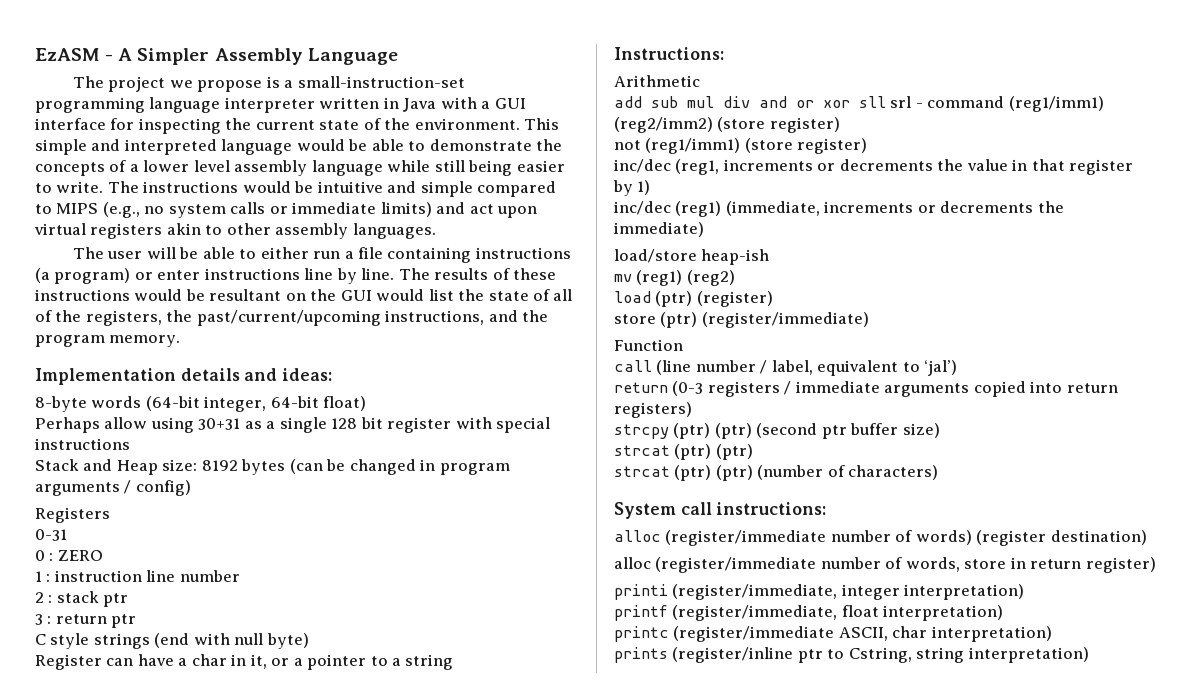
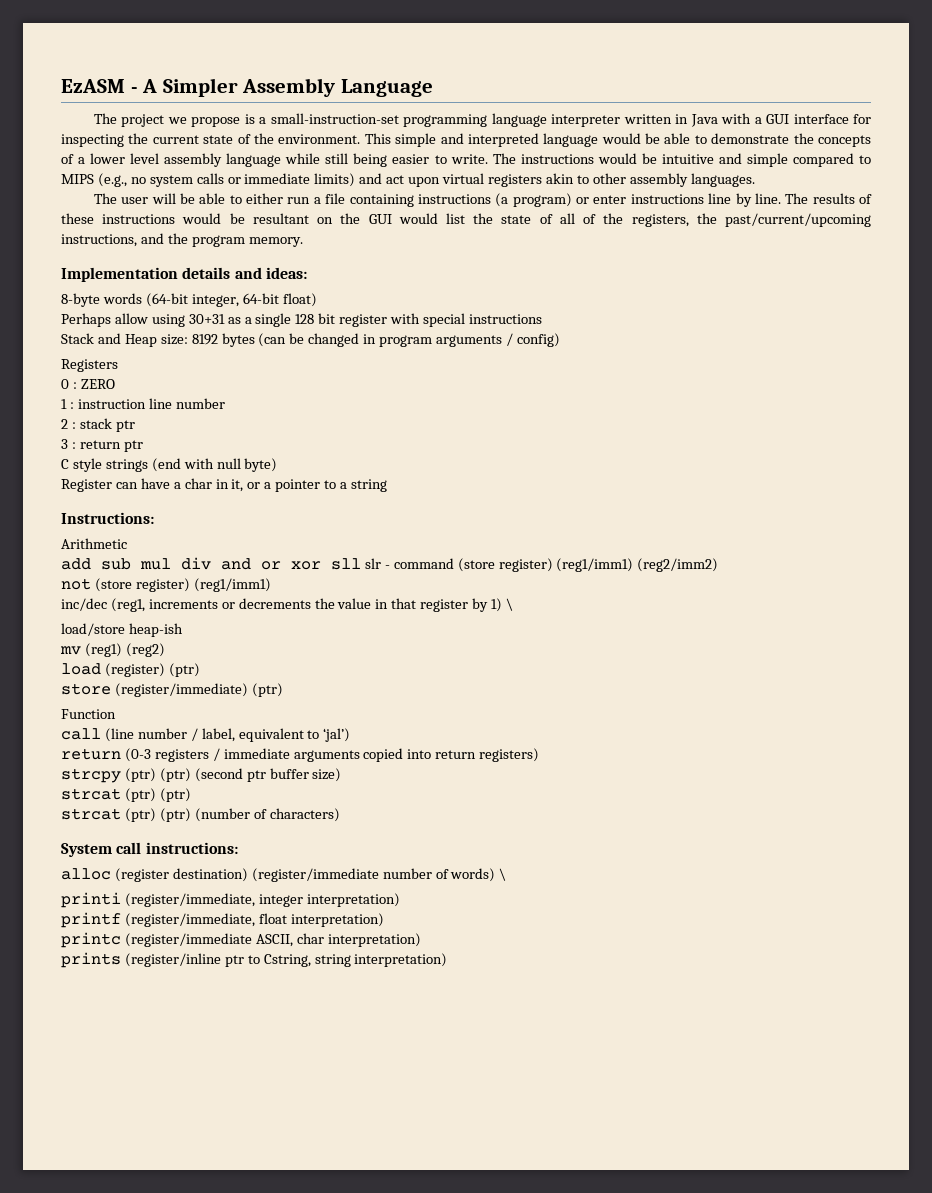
- 0-31
- add sub mul div and or xor sll srl - command (reg1/imm1) (reg2/imm2) (store register)
- not (reg1/imm1) (store register)
+ add sub mul div and or xor sll slr - command (store register) (reg1/imm1) (reg2/imm2)
+ not (store register) (reg1/imm1)
- inc/dec (reg1, increments or decrements the value in that register by 1)
- inc/dec (reg1) (immediate, increments or decrements the immediate)
+ inc/dec (reg1, increments or decrements the value in that register by 1) \
- load (ptr) (register)
- store (ptr) (register/immediate)
+ load (register) (ptr)
+ store (register/immediate) (ptr)
- alloc (register/immediate number of words) (register destination)
- alloc (register/immediate number of words, store in return register)
+ alloc (register destination) (register/immediate number of words) \

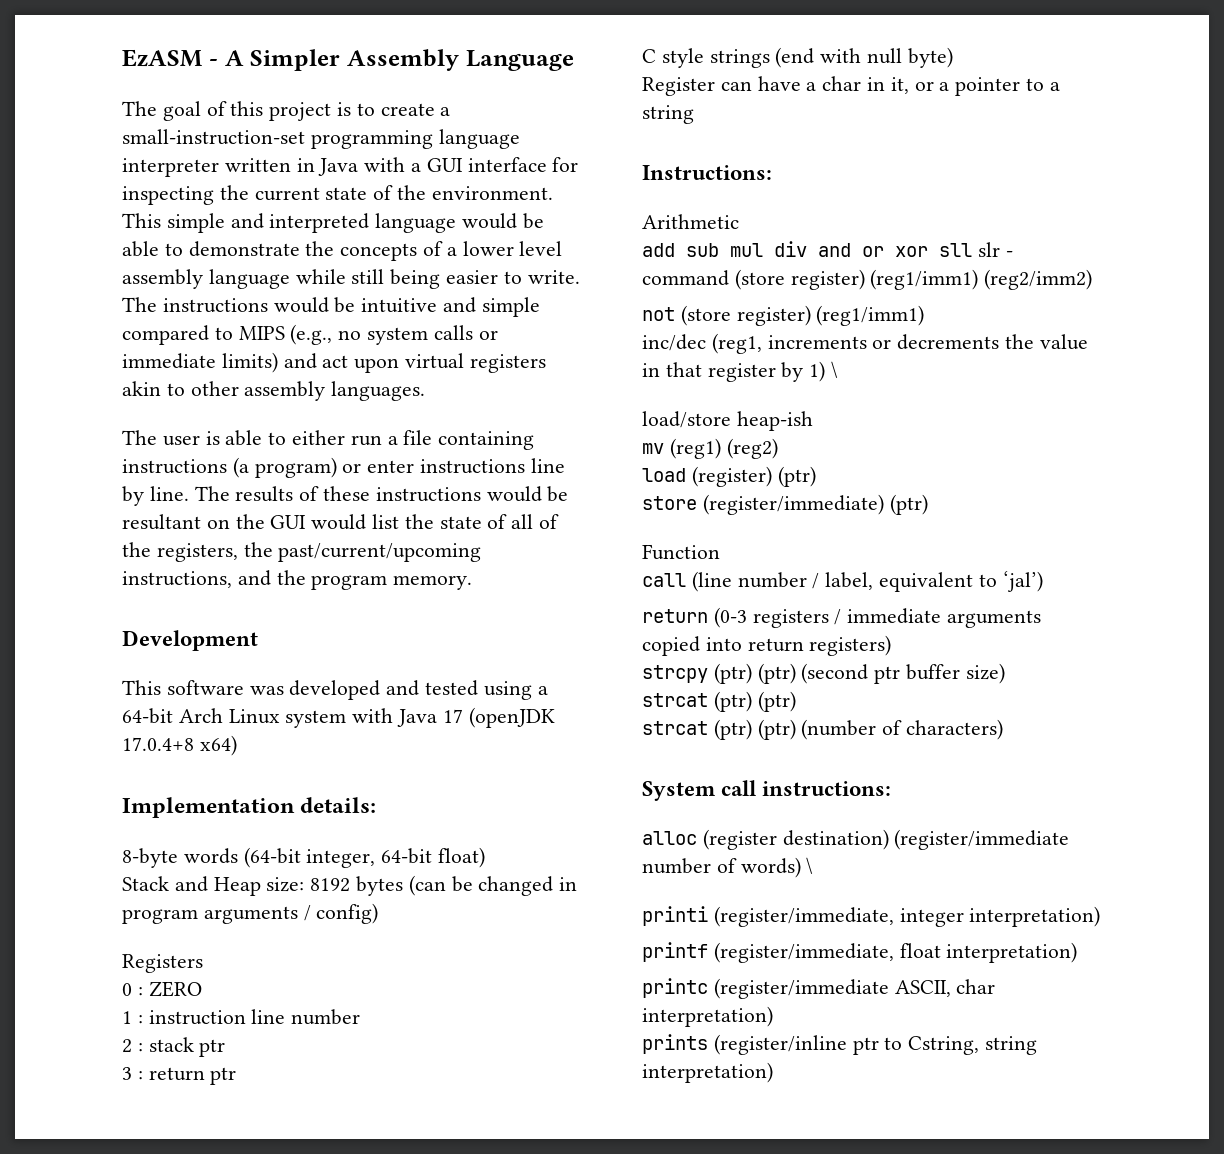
- The project we propose is a small-instruction-set programming language interpreter written in Java with a GUI interface for inspecting the current state of the environment.
+ The goal of this project is to create a small-instruction-set programming language interpreter written in Java with a GUI interface for inspecting the current state of the environment.
- The user will be able to either run a file containing instructions (a program) or enter instructions line by line.
+ The user is able to either run a file containing instructions (a program) or enter instructions line by line.
- Implementation details and ideas:
+ Development
+ This software was developed and tested using a 64-bit Arch Linux system with Java 17 (openJDK 17.0.4+8 x64)
+ Implementation details:
- Perhaps allow using 30+31 as a single 128 bit register with special instructions

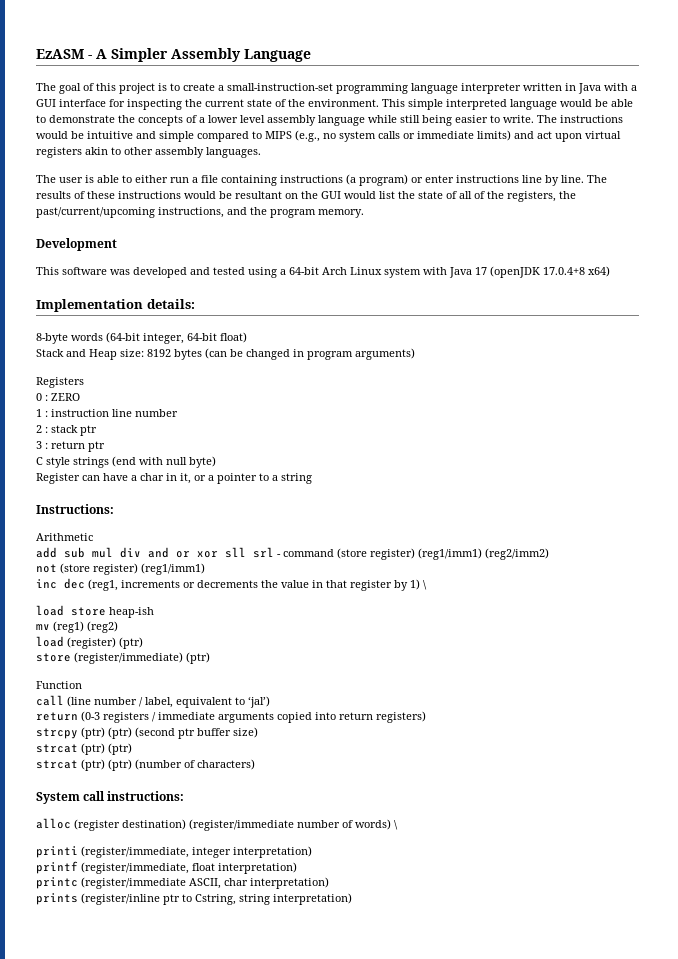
- This simple and interpreted language would be able to demonstrate the concepts of a lower level assembly language while still being easier to write.
+ This simple interpreted language would be able to demonstrate the concepts of a lower level assembly language while still being easier to write.
- Stack and Heap size: 8192 bytes (can be changed in program arguments / config)
+ Stack and Heap size: 8192 bytes (can be changed in program arguments)
- add sub mul div and or xor sll slr - command (store register) (reg1/imm1) (reg2/imm2)
+ add sub mul div and or xor sll srl - command (store register) (reg1/imm1) (reg2/imm2)
- inc/dec (reg1, increments or decrements the value in that register by 1) \
+ inc dec (reg1, increments or decrements the value in that register by 1) \
- load/store heap-ish
+ load store heap-ish

